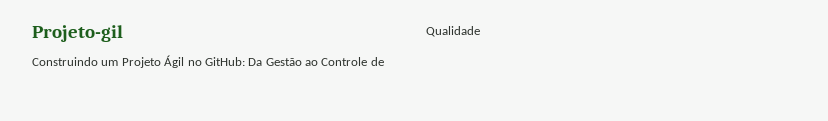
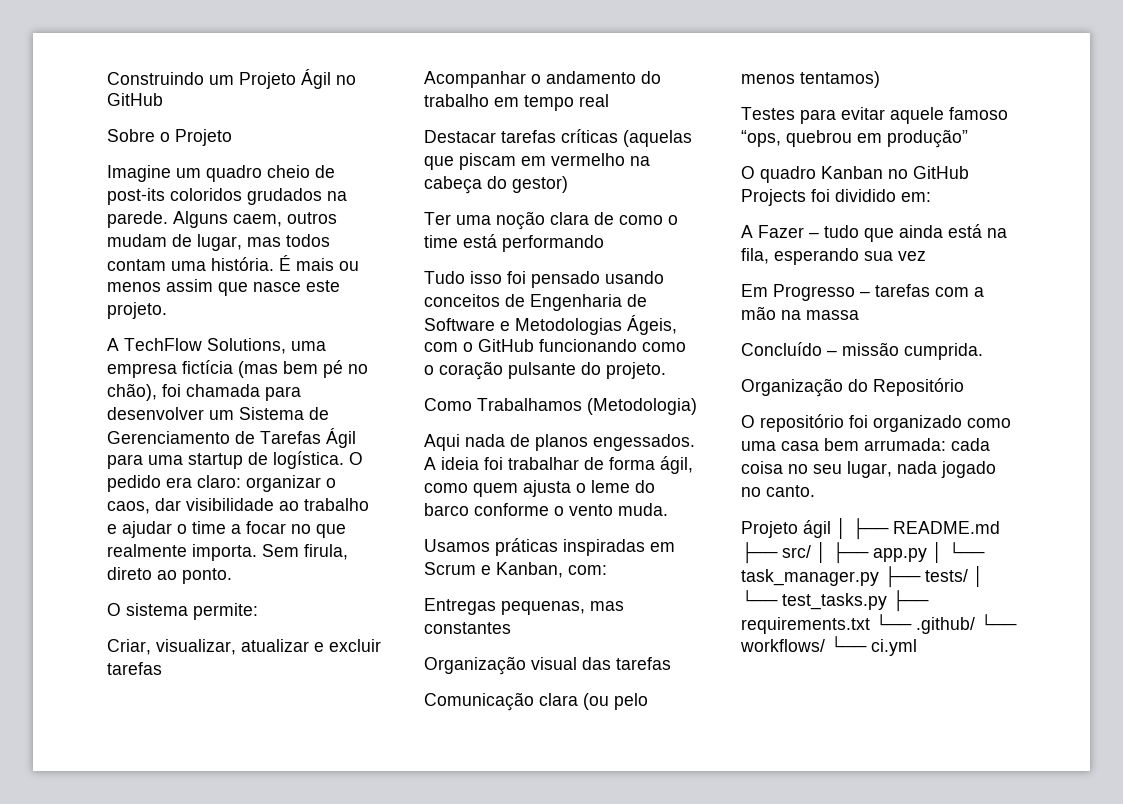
- Projeto-gil
- Construindo um Projeto Ágil no GitHub: Da Gestão ao Controle de Qualidade
+ Construindo um Projeto Ágil no GitHub
+ Sobre o Projeto
+ Imagine um quadro cheio de post-its coloridos grudados na parede. Alguns caem, outros mudam de lugar, mas todos contam uma história. É mais ou menos assim que nasce este projeto.
+ A TechFlow Solutions, uma empresa fictícia (mas bem pé no chão), foi chamada para desenvolver um Sistema de Gerenciamento de Tarefas Ágil para uma startup de logística. O pedido era claro: organizar o caos, dar visibilidade ao trabalho e ajudar o time a focar no que realmente importa. Sem firula, direto ao ponto.
+ O sistema permite:
+ Criar, visualizar, atualizar e excluir tarefas
+ Acompanhar o andamento do trabalho em tempo real
+ Destacar tarefas críticas (aquelas que piscam em vermelho na cabeça do gestor)
+ Ter uma noção clara de como o time está performando
+ Tudo isso foi pensado usando conceitos de Engenharia de Software e Metodologias Ágeis, com o GitHub funcionando como o coração pulsante do projeto.
+ Como Trabalhamos (Metodologia)
+ Aqui nada de planos engessados. A ideia foi trabalhar de forma ágil, como quem ajusta o leme do barco conforme o vento muda.
+ Usamos práticas inspiradas em Scrum e Kanban, com:
+ Entregas pequenas, mas constantes
+ Organização visual das tarefas
+ Comunicação clara (ou pelo menos tentamos)
+ Testes para evitar aquele famoso “ops, quebrou em produção”
+ O quadro Kanban no GitHub Projects foi dividido em:
+ A Fazer – tudo que ainda está na fila, esperando sua vez
+ Em Progresso – tarefas com a mão na massa
+ Concluído – missão cumprida.
+ Organização do Repositório
+ O repositório foi organizado como uma casa bem arrumada: cada coisa no seu lugar, nada jogado no canto.
+ Projeto ágil │ ├── README.md ├── src/ │ ├── app.py │ └── task_manager.py ├── tests/ │ └── test_tasks.py ├── requirements.txt └── .github/ └── workflows/ └── ci.yml

